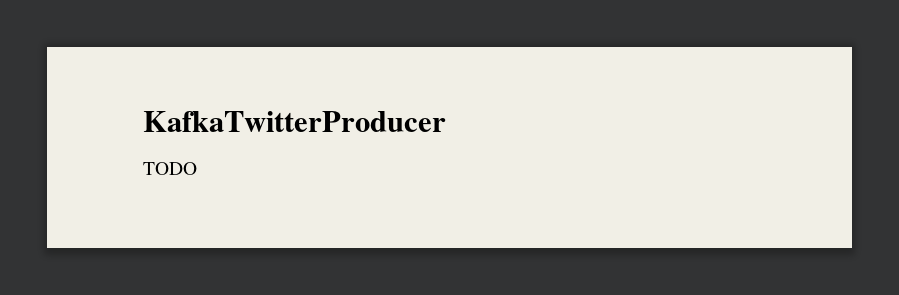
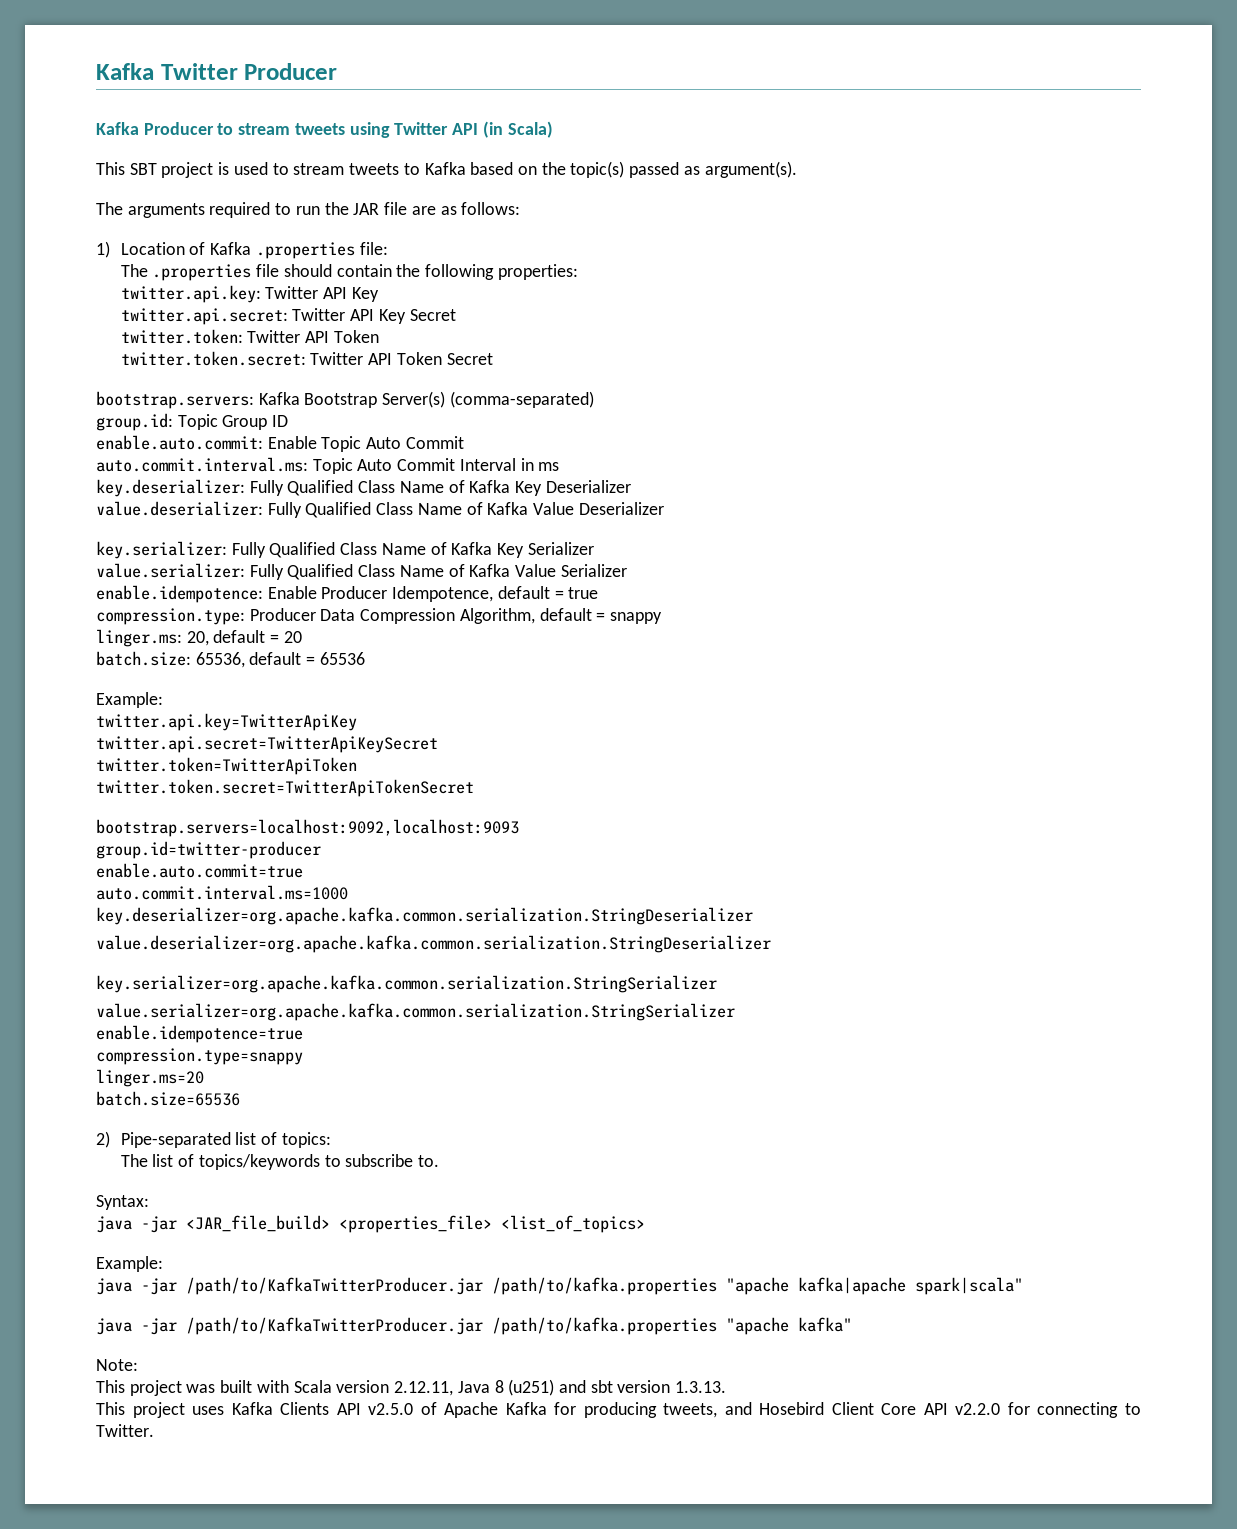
- KafkaTwitterProducer
- TODO
+ Kafka Twitter Producer
+ Kafka Producer to stream tweets using Twitter API (in Scala)
+ This SBT project is used to stream tweets to Kafka based on the topic(s) passed as argument(s).
+ The arguments required to run the JAR file are as follows:
+ 1) Location of Kafka .properties file:
+ The .properties file should contain the following properties:
+ twitter.api.key: Twitter API Key
+ twitter.api.secret: Twitter API Key Secret
+ twitter.token: Twitter API Token
+ twitter.token.secret: Twitter API Token Secret
+ bootstrap.servers: Kafka Bootstrap Server(s) (comma-separated)
+ group.id: Topic Group ID
+ enable.auto.commit: Enable Topic Auto Commit
+ auto.commit.interval.ms: Topic Auto Commit Interval in ms
+ key.deserializer: Fully Qualified Class Name of Kafka Key Deserializer
+ value.deserializer: Fully Qualified Class Name of Kafka Value Deserializer
+ key.serializer: Fully Qualified Class Name of Kafka Key Serializer
+ value.serializer: Fully Qualified Class Name of Kafka Value Serializer
+ enable.idempotence: Enable Producer Idempotence, default = true
+ compression.type: Producer Data Compression Algorithm, default = snappy
+ linger.ms: 20, default = 20
+ batch.size: 65536, default = 65536
+ Example:
+ twitter.api.key=TwitterApiKey
+ twitter.api.secret=TwitterApiKeySecret
+ twitter.token=TwitterApiToken
+ twitter.token.secret=TwitterApiTokenSecret
+ bootstrap.servers=localhost:9092,localhost:9093
+ group.id=twitter-producer
+ enable.auto.commit=true
+ auto.commit.interval.ms=1000
+ key.deserializer=org.apache.kafka.common.serialization.StringDeserializer
+ value.deserializer=org.apache.kafka.common.serialization.StringDeserializer
+ key.serializer=org.apache.kafka.common.serialization.StringSerializer
+ value.serializer=org.apache.kafka.common.serialization.StringSerializer
+ enable.idempotence=true
+ compression.type=snappy
+ linger.ms=20
+ batch.size=65536
+ 2) Pipe-separated list of topics:
+ The list of topics/keywords to subscribe to.
+ Syntax:
+ java -jar <JAR_file_build> <properties_file> <list_of_topics>
+ Example:
+ java -jar /path/to/KafkaTwitterProducer.jar /path/to/kafka.properties "apache kafka|apache spark|scala"
+ java -jar /path/to/KafkaTwitterProducer.jar /path/to/kafka.properties "apache kafka"
+ Note:
+ This project was built with Scala version 2.12.11, Java 8 (u251) and sbt version 1.3.13.
+ This project uses Kafka Clients API v2.5.0 of Apache Kafka for producing tweets, and Hosebird Client Core API v2.2.0 for connecting to Twitter.

